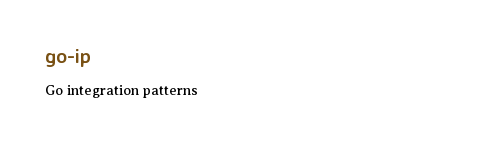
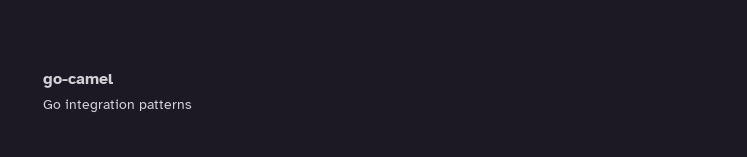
- go-ip
+ go-camel

